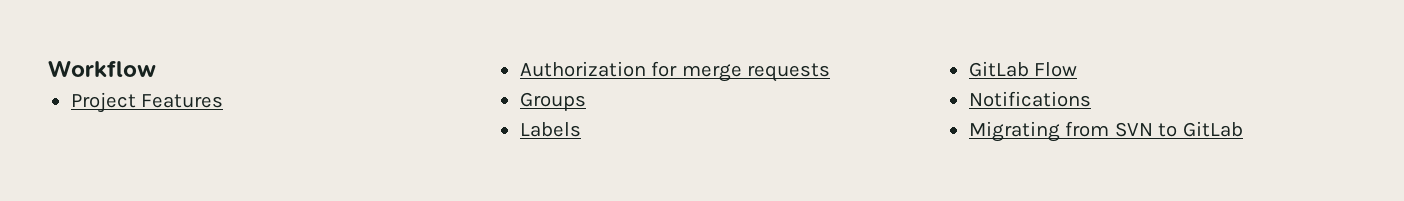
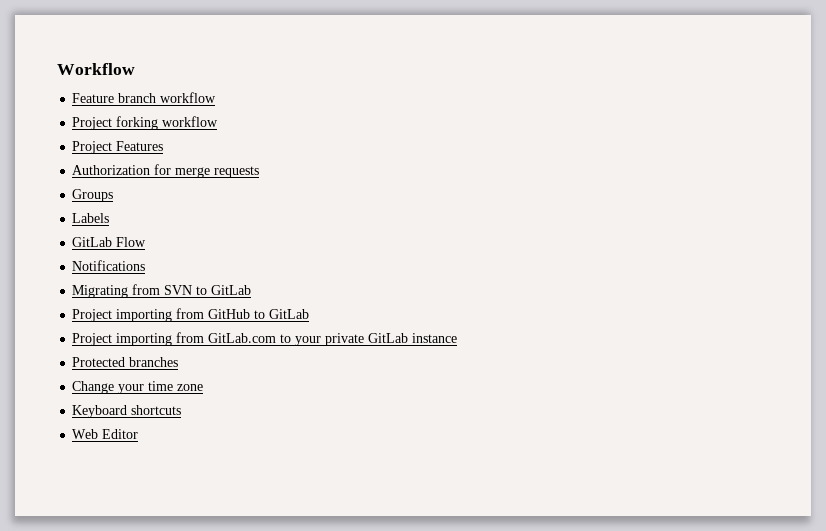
+ Feature branch workflow
+ Project forking workflow
+ Project importing from GitHub to GitLab
+ Project importing from GitLab.com to your private GitLab instance
+ Protected branches
+ Change your time zone
+ Keyboard shortcuts
+ Web Editor

